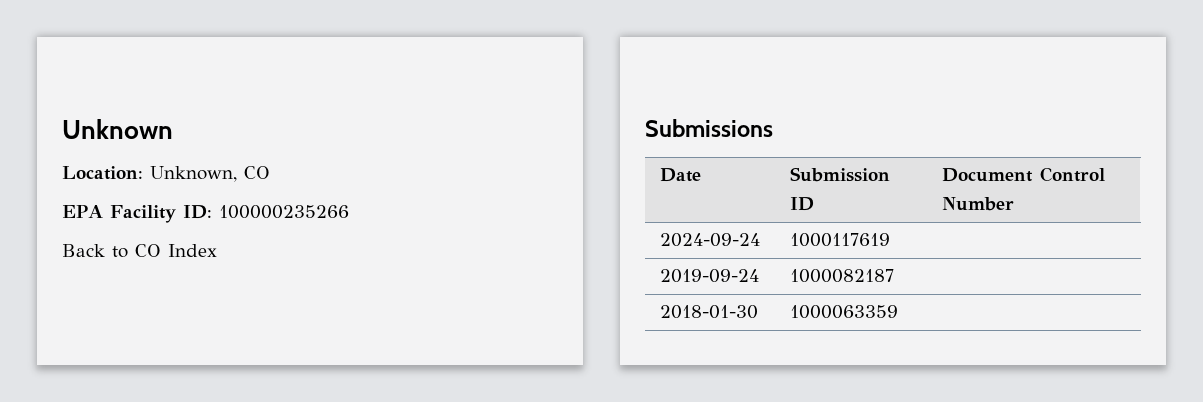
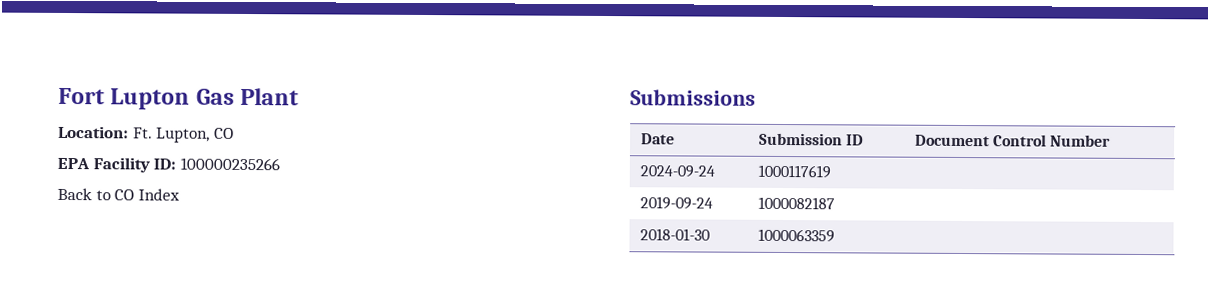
- Unknown
+ Fort Lupton Gas Plant
- Location: Unknown, CO
+ Location: Ft. Lupton, CO

